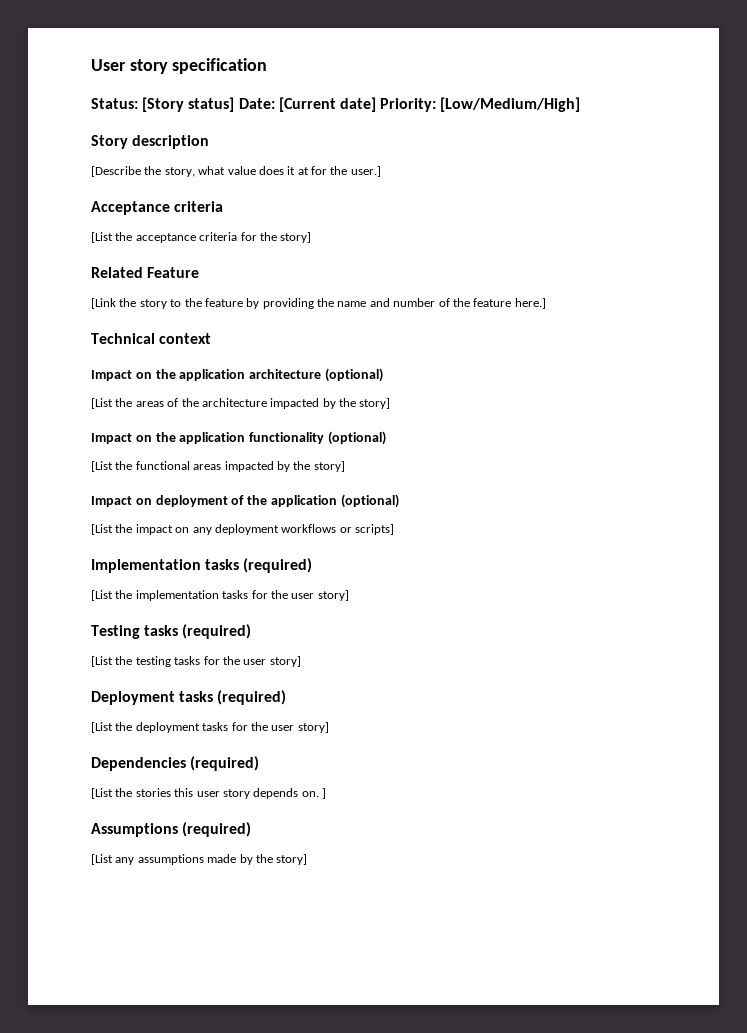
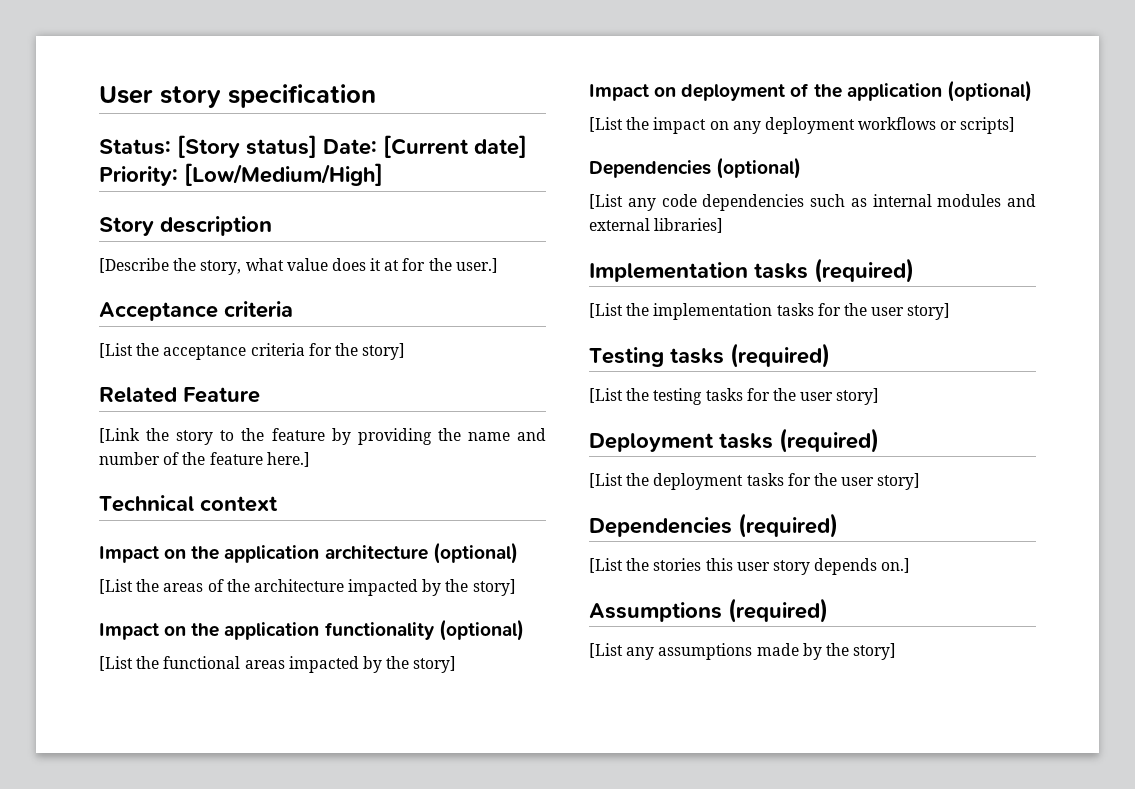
+ Dependencies (optional)
+ [List any code dependencies such as internal modules and external libraries]
- [List the stories this user story depends on. ]
+ [List the stories this user story depends on.]

